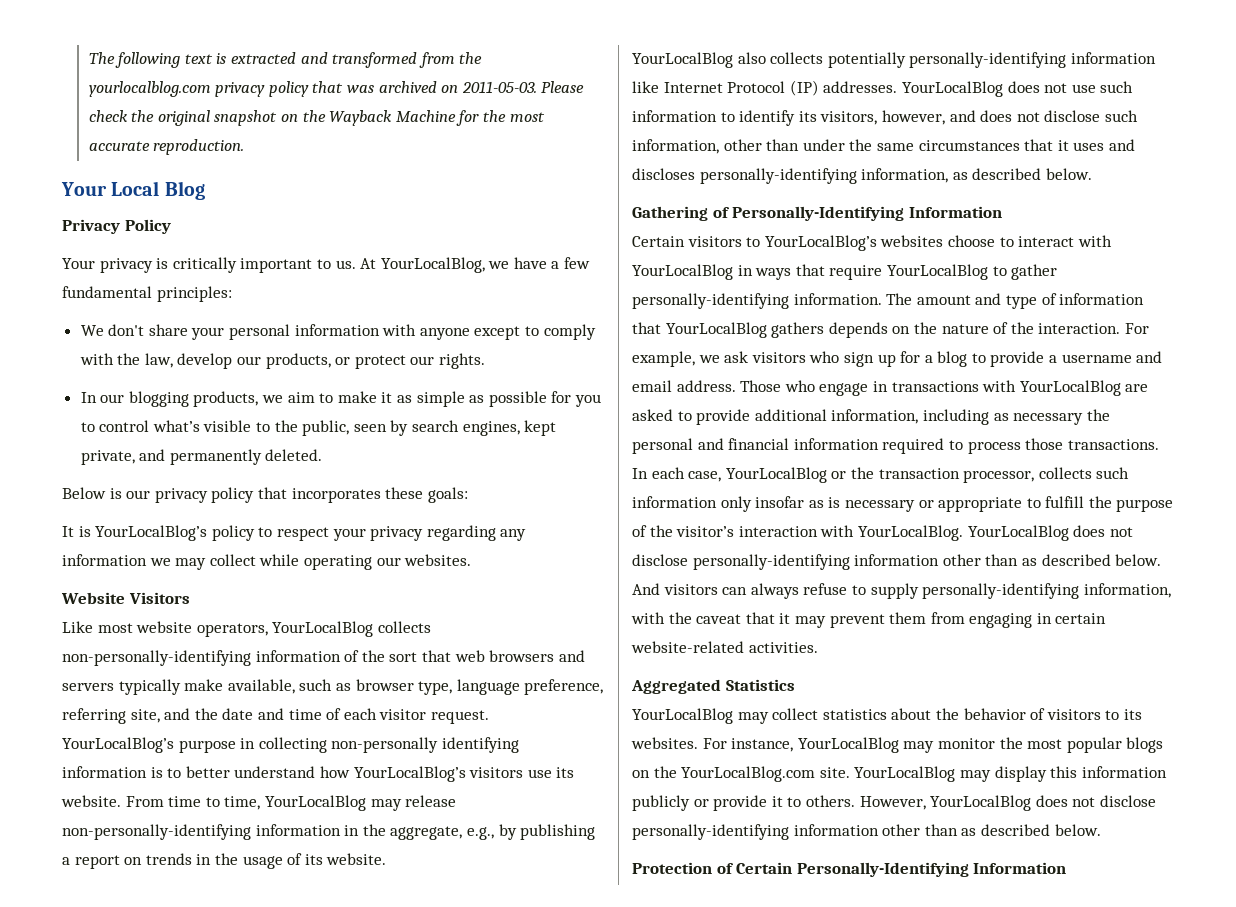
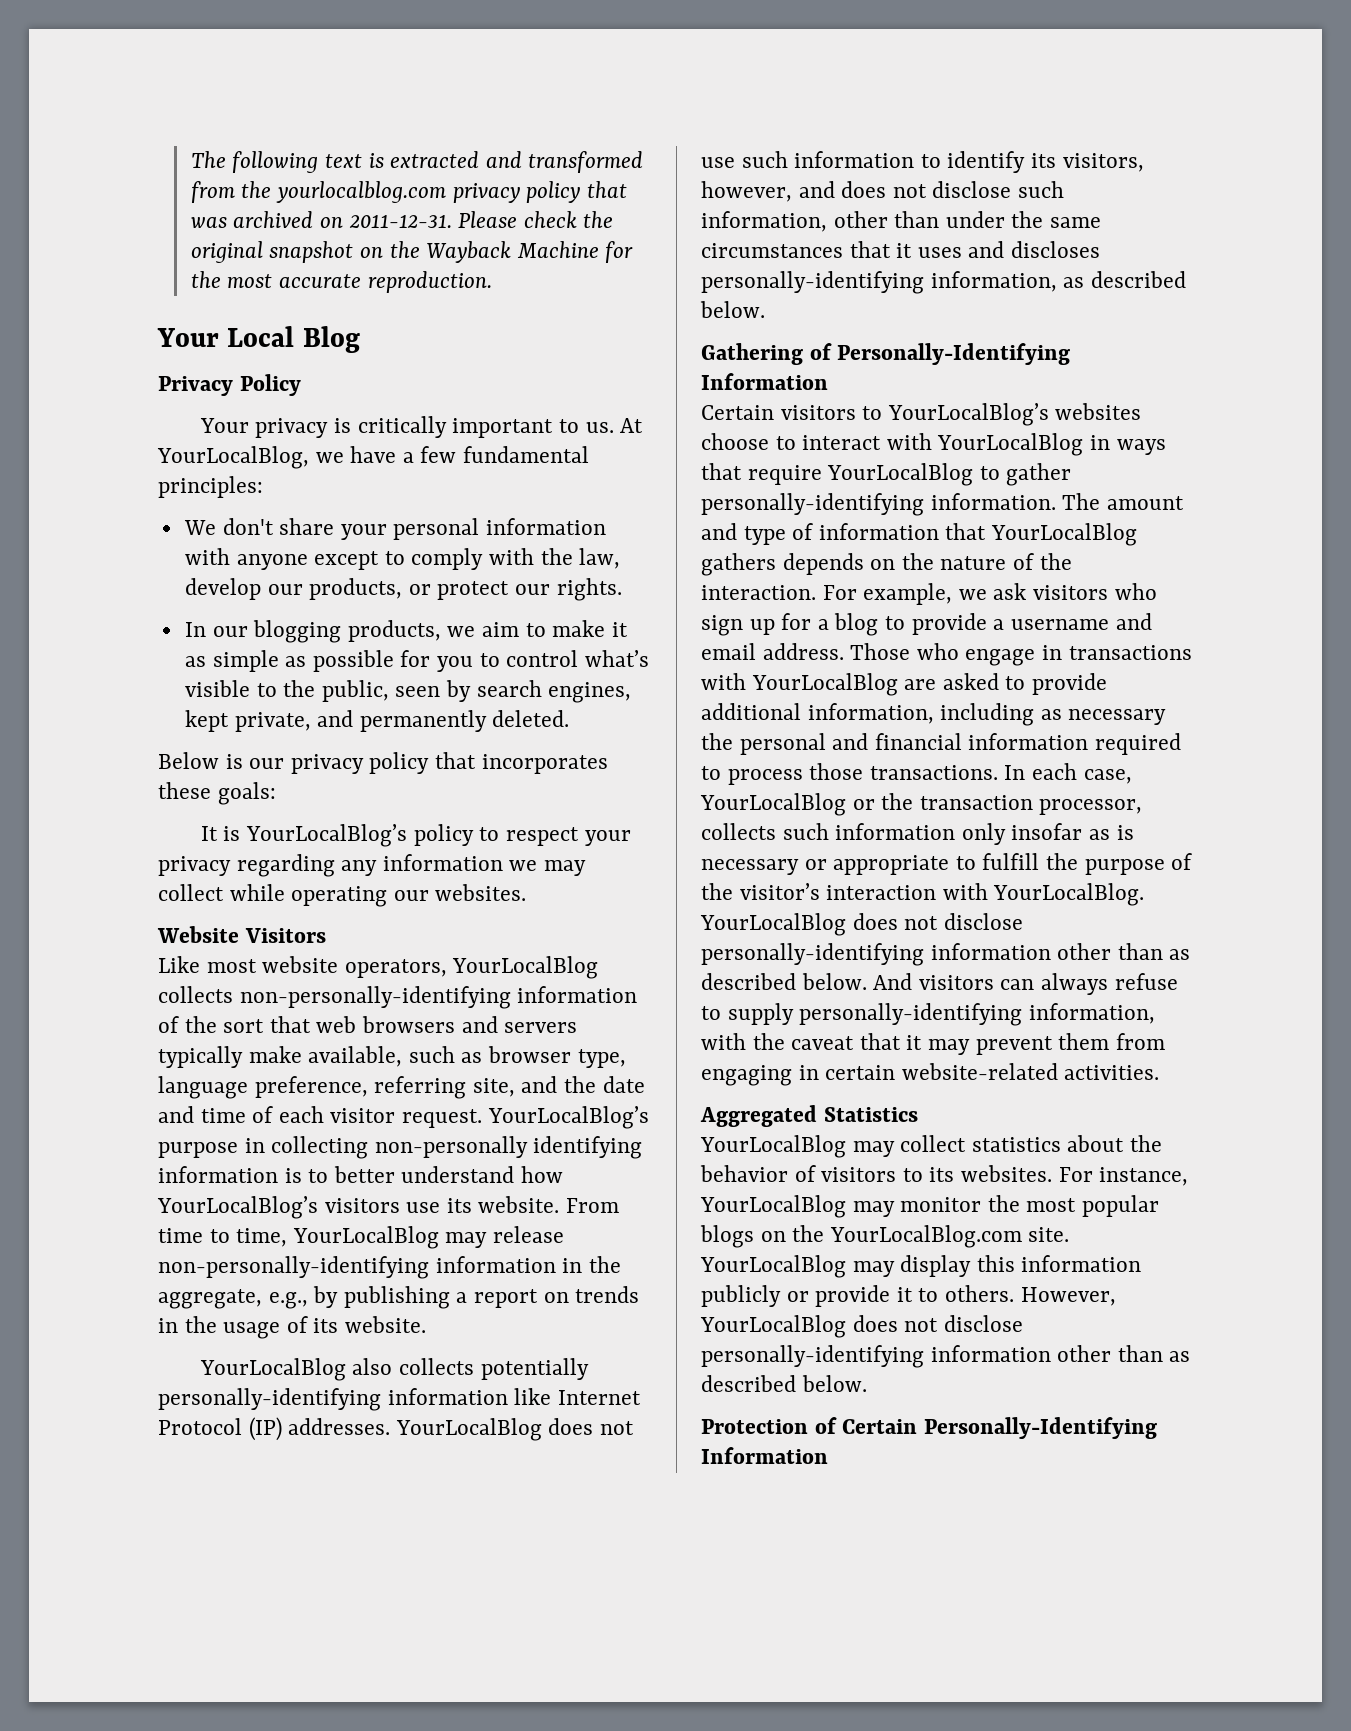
- The following text is extracted and transformed from the yourlocalblog.com privacy policy that was archived on 2011-05-03.
+ The following text is extracted and transformed from the yourlocalblog.com privacy policy that was archived on 2011-12-31.

